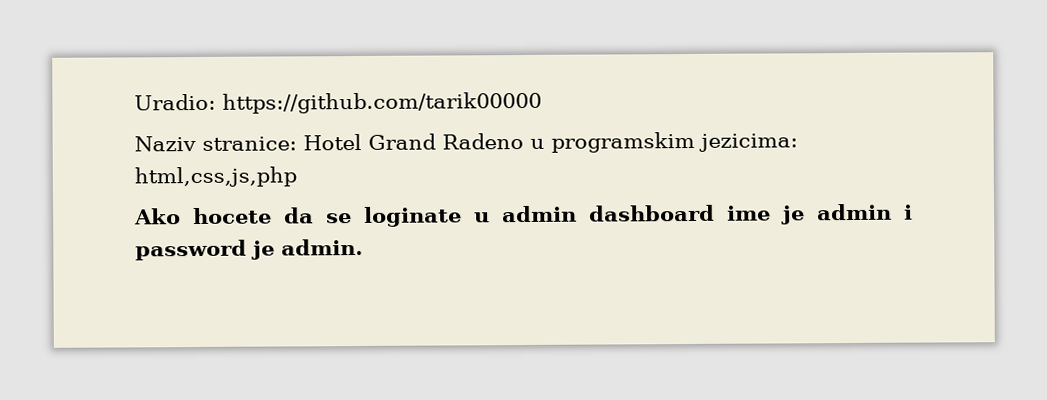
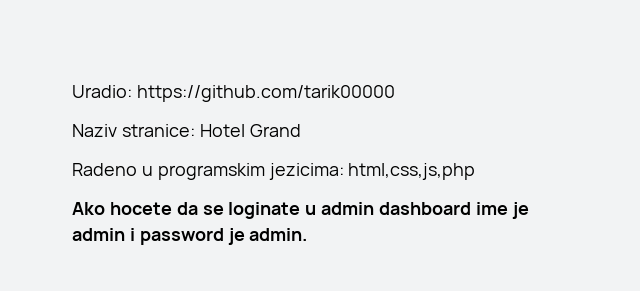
- Naziv stranice: Hotel Grand Radeno u programskim jezicima: html,css,js,php
+ Naziv stranice: Hotel Grand
+ Radeno u programskim jezicima: html,css,js,php

